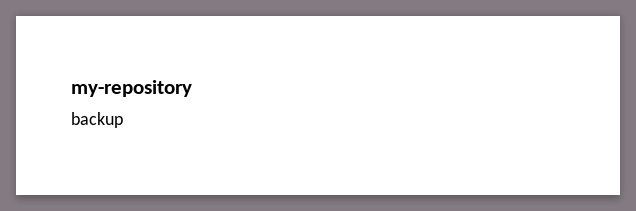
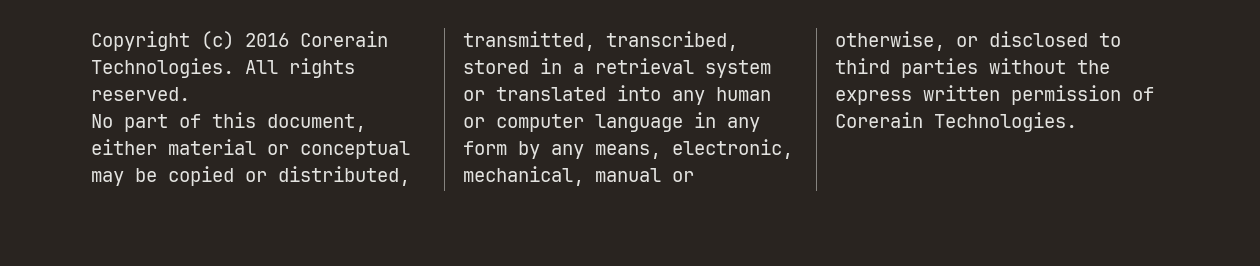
- my-repository
- backup
+ Copyright (c) 2016 Corerain Technologies. All rights reserved.
+ No part of this document, either material or conceptual may be copied or distributed, transmitted, transcribed, stored in a retrieval system or translated into any human or computer language in any form by any means, electronic, mechanical, manual or otherwise, or disclosed to third parties without the express written permission of Corerain Technologies.

